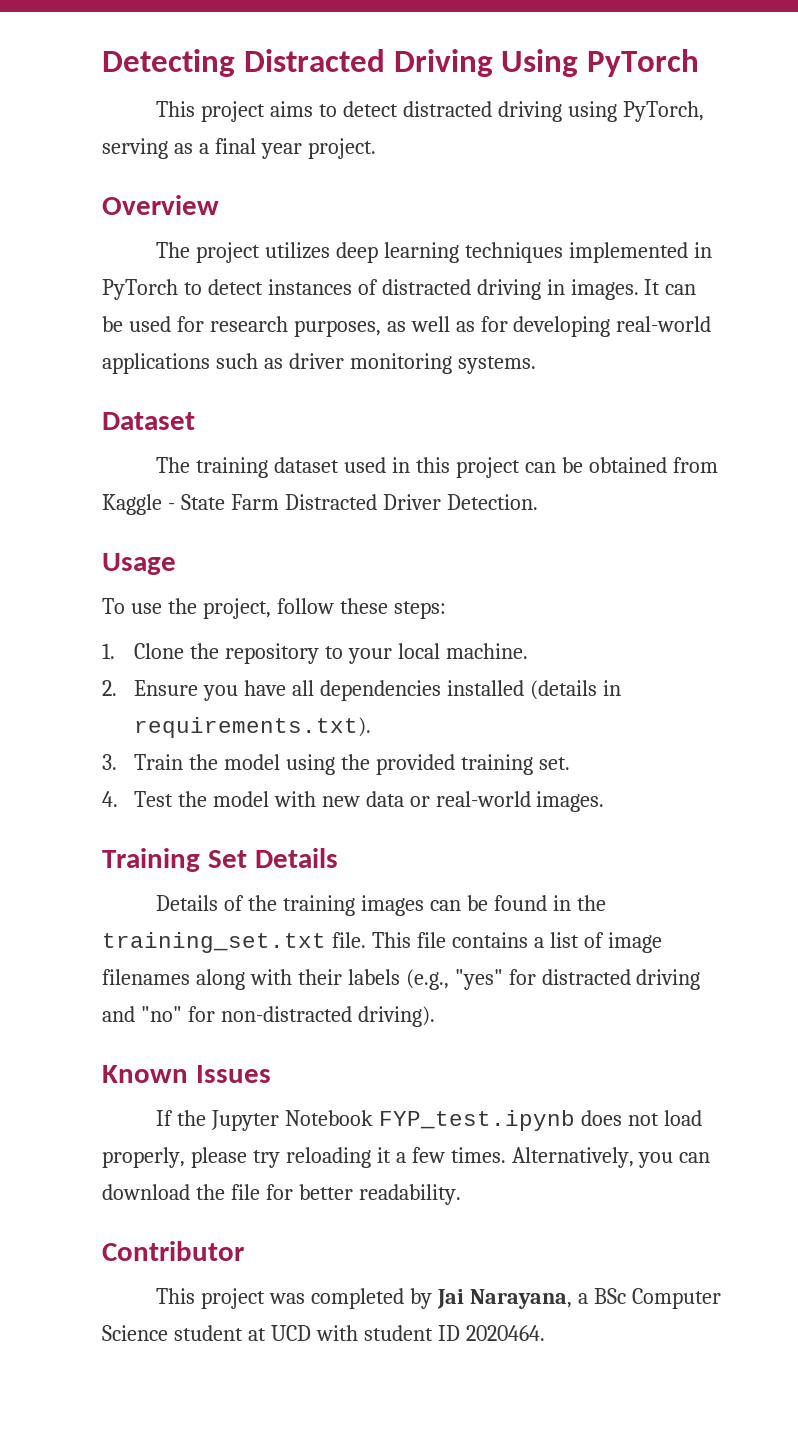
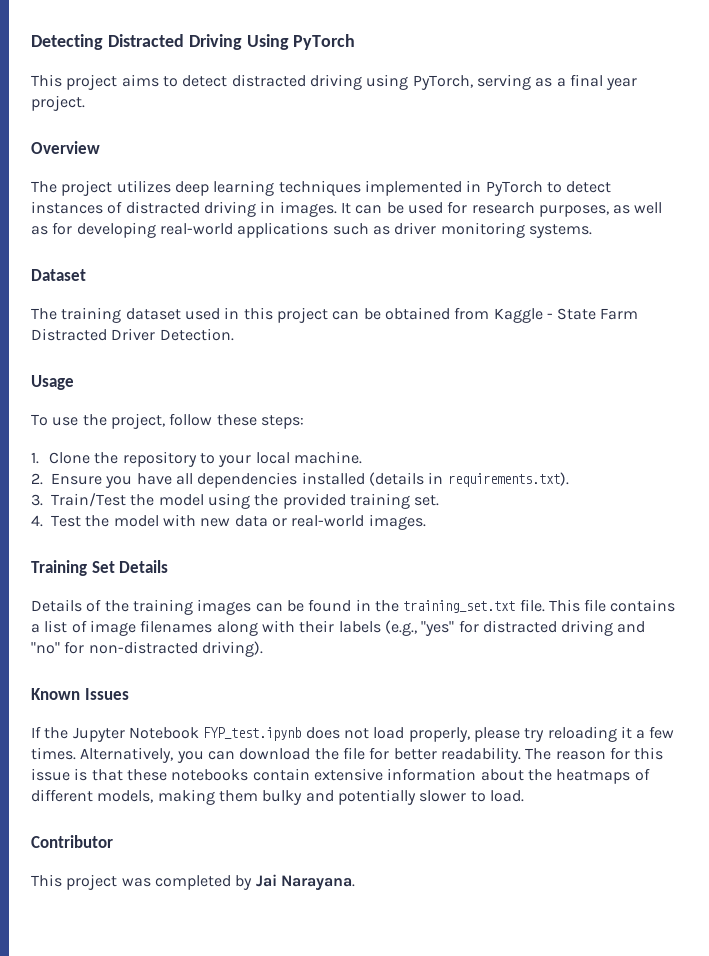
- 3. Train the model using the provided training set.
+ 3. Train/Test the model using the provided training set.
+ The reason for this issue is that these notebooks contain extensive information about the heatmaps of different models, making them bulky and potentially slower to load.
- This project was completed by Jai Narayana, a BSc Computer Science student at UCD with student ID 2020464.
+ This project was completed by Jai Narayana.

